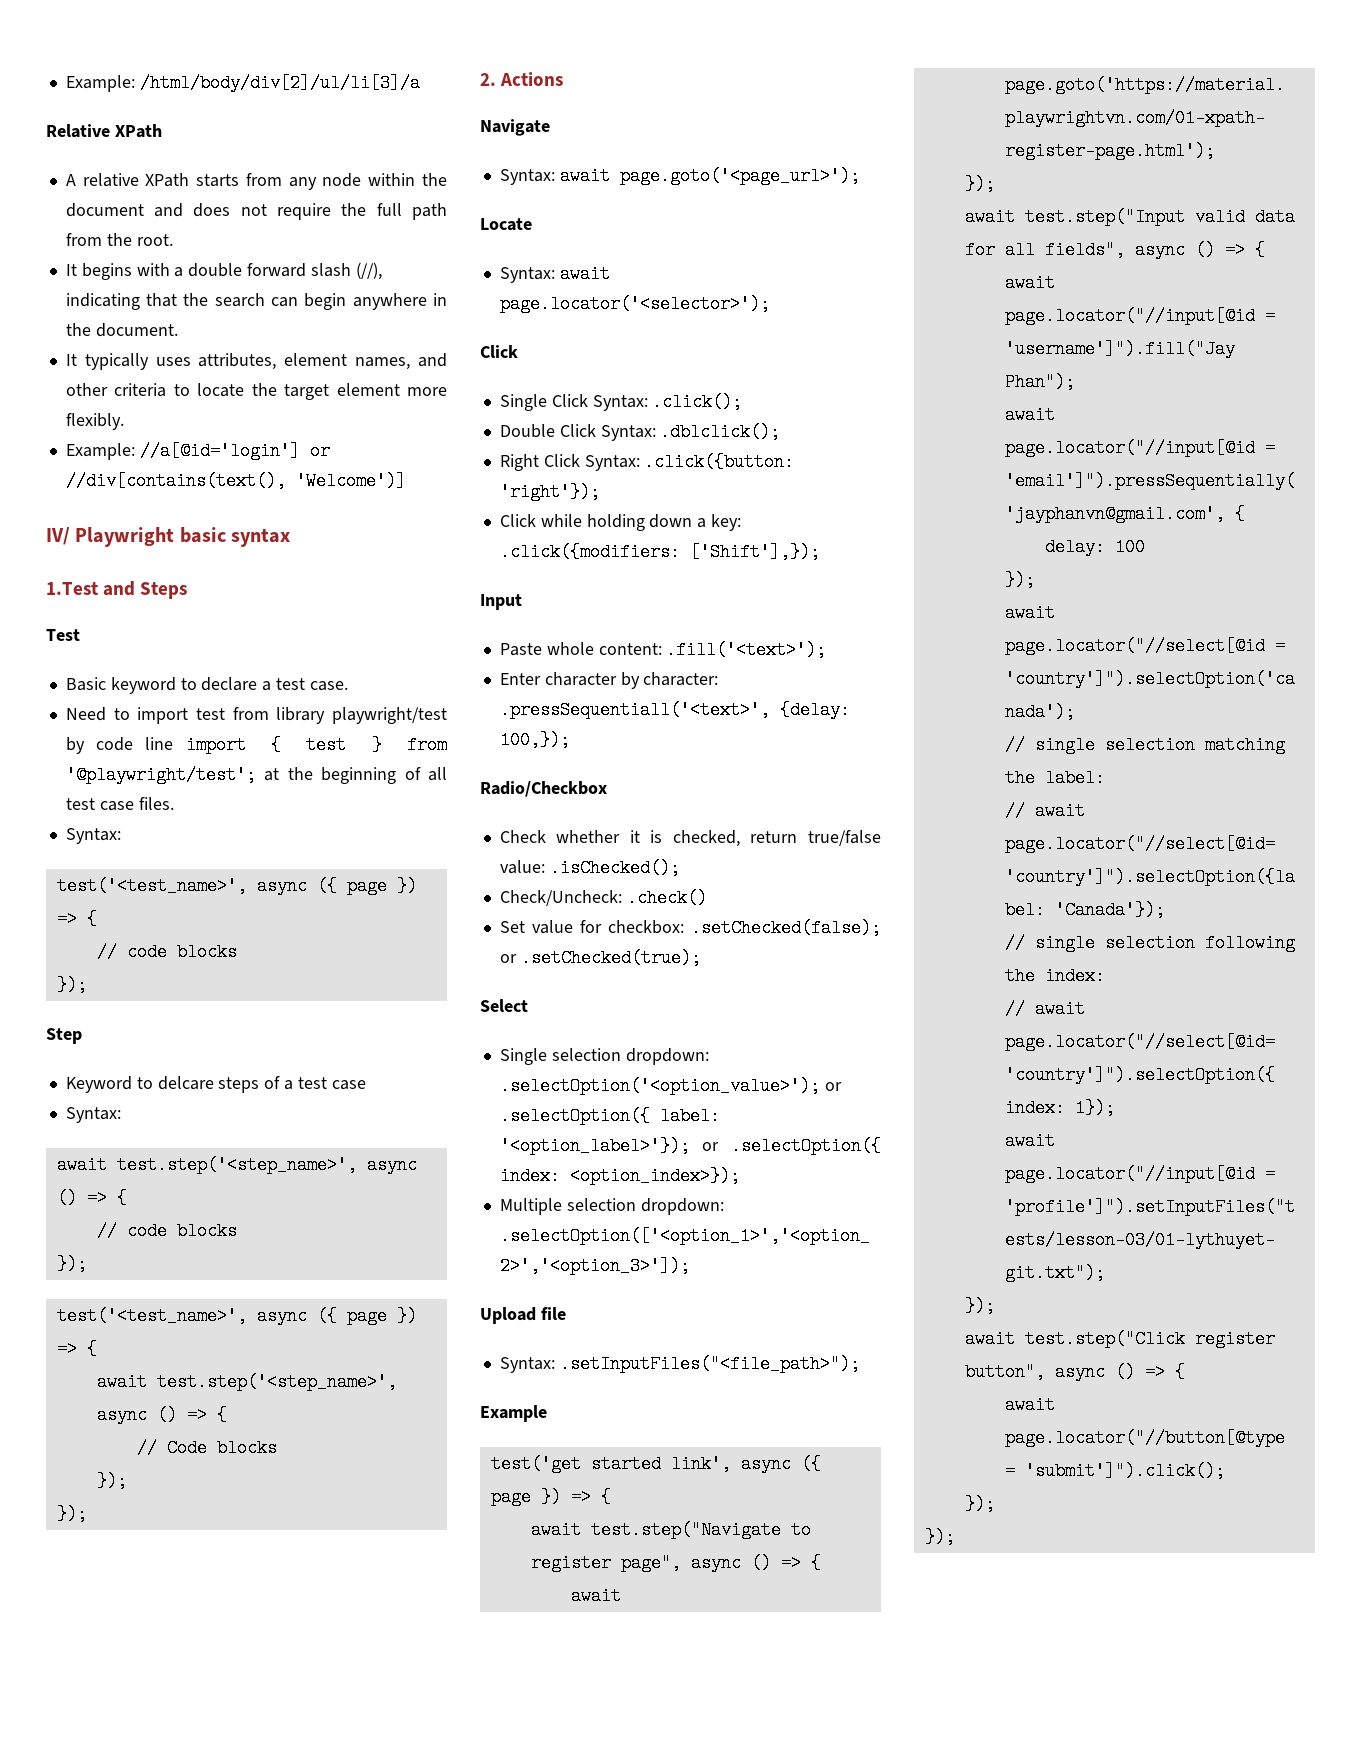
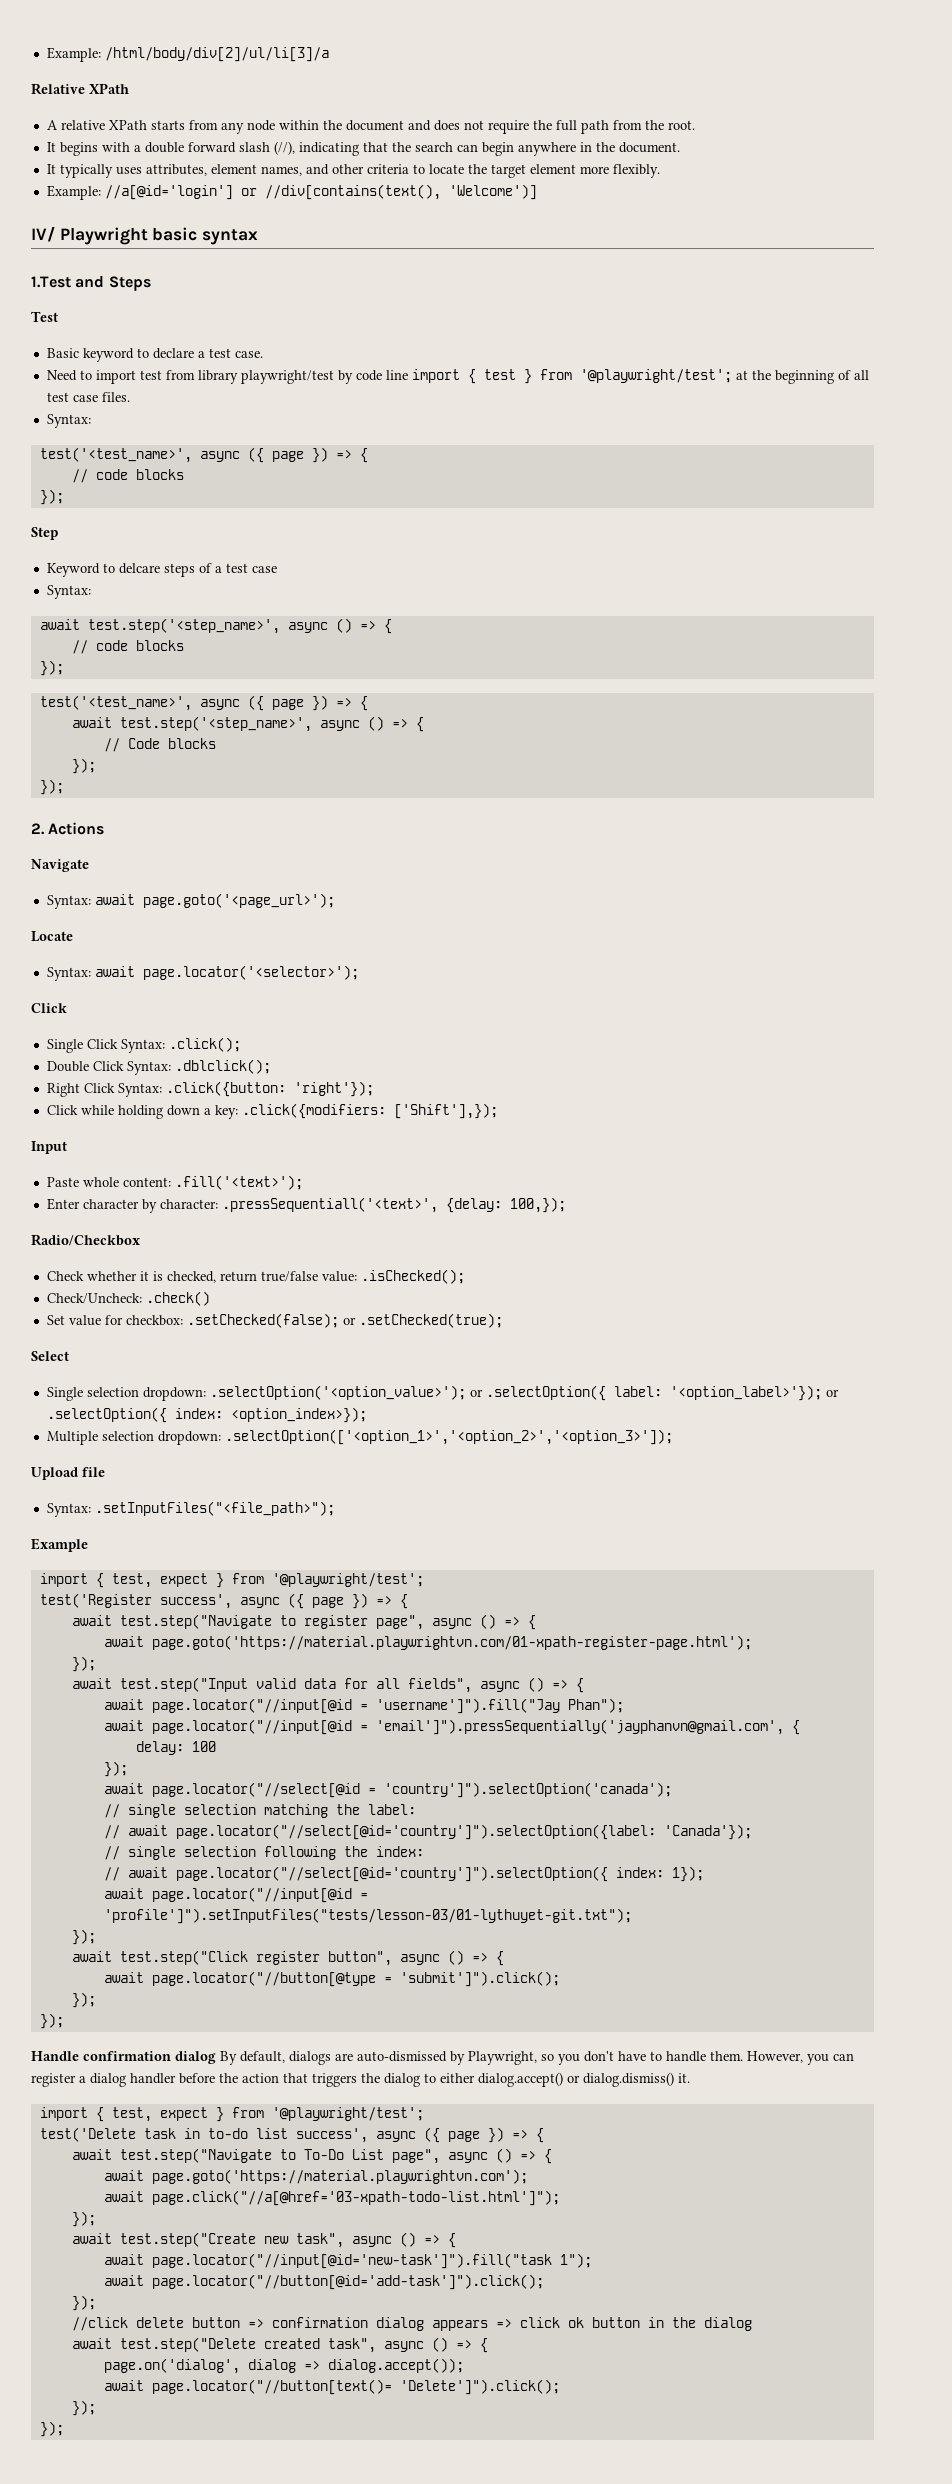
  Example
- test('get started link', async ({ page }) => {
+ import { test, expect } from '@playwright/test';
+ test('Register success', async ({ page }) => {
+ Handle confirmation dialog By default, dialogs are auto-dismissed by Playwright, so you don't have to handle them. However, you can register a dialog handler before the action that triggers the dialog to either dialog.accept() or dialog.dismiss() it.
+ import { test, expect } from '@playwright/test';
+ test('Delete task in to-do list success', async ({ page }) => {
+ await test.step("Navigate to To-Do List page", async () => {
+ await page.goto('https://material.playwrightvn.com');
+ await page.click("//a[@href='03-xpath-todo-list.html']");
+ });
+ await test.step("Create new task", async () => {
+ await page.locator("//input[@id='new-task']").fill("task 1");
+ await page.locator("//button[@id='add-task']").click();
+ });
+ //click delete button => confirmation dialog appears => click ok button in the dialog
+ await test.step("Delete created task", async () => {
+ page.on('dialog', dialog => dialog.accept());
+ await page.locator("//button[text()= 'Delete']").click();
+ });
+ });

